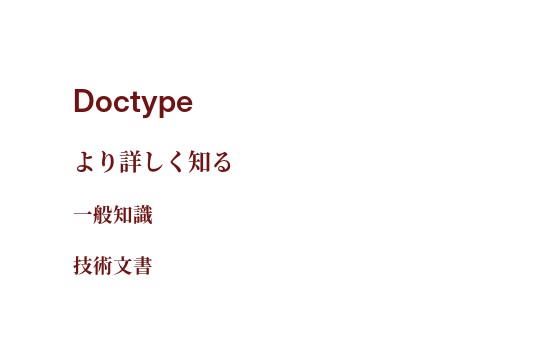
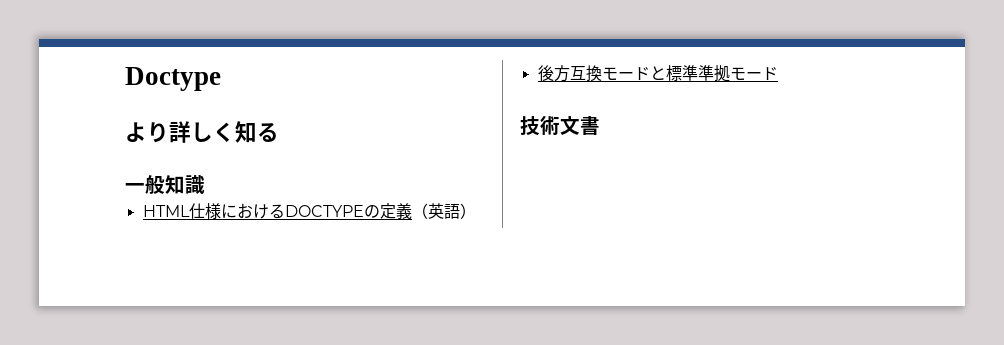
+ HTML仕様におけるDOCTYPEの定義（英語）
+ 後方互換モードと標準準拠モード

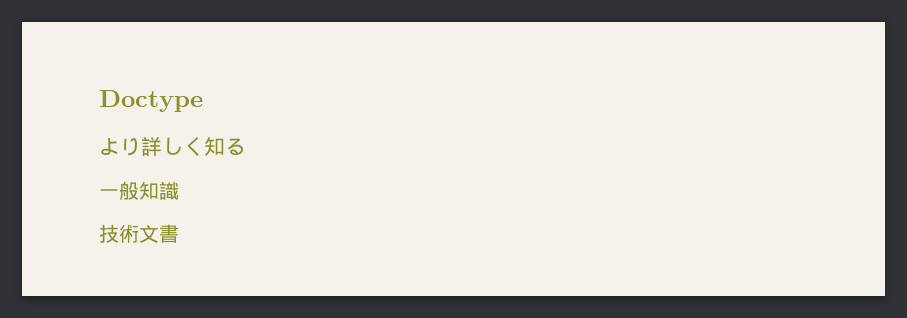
- HTML仕様におけるDOCTYPEの定義（英語）
- 後方互換モードと標準準拠モード

